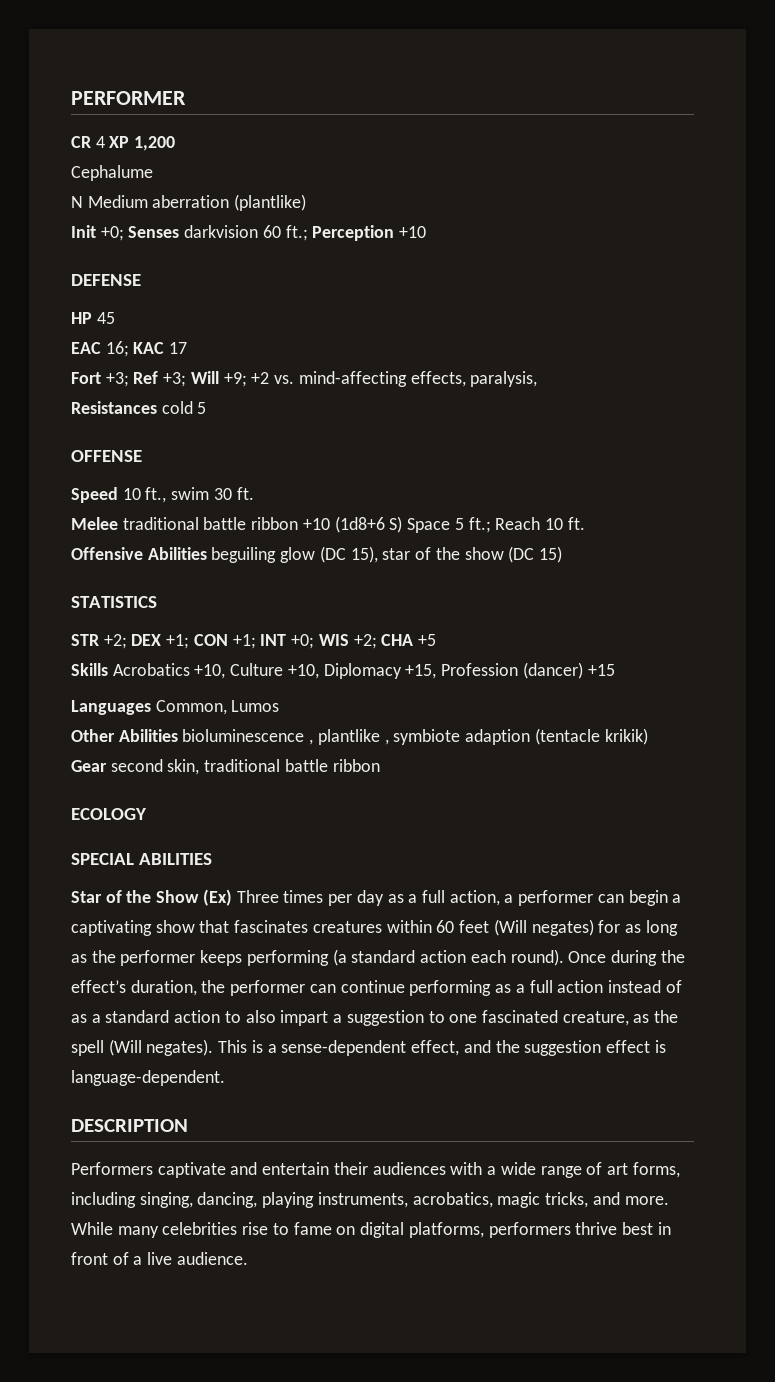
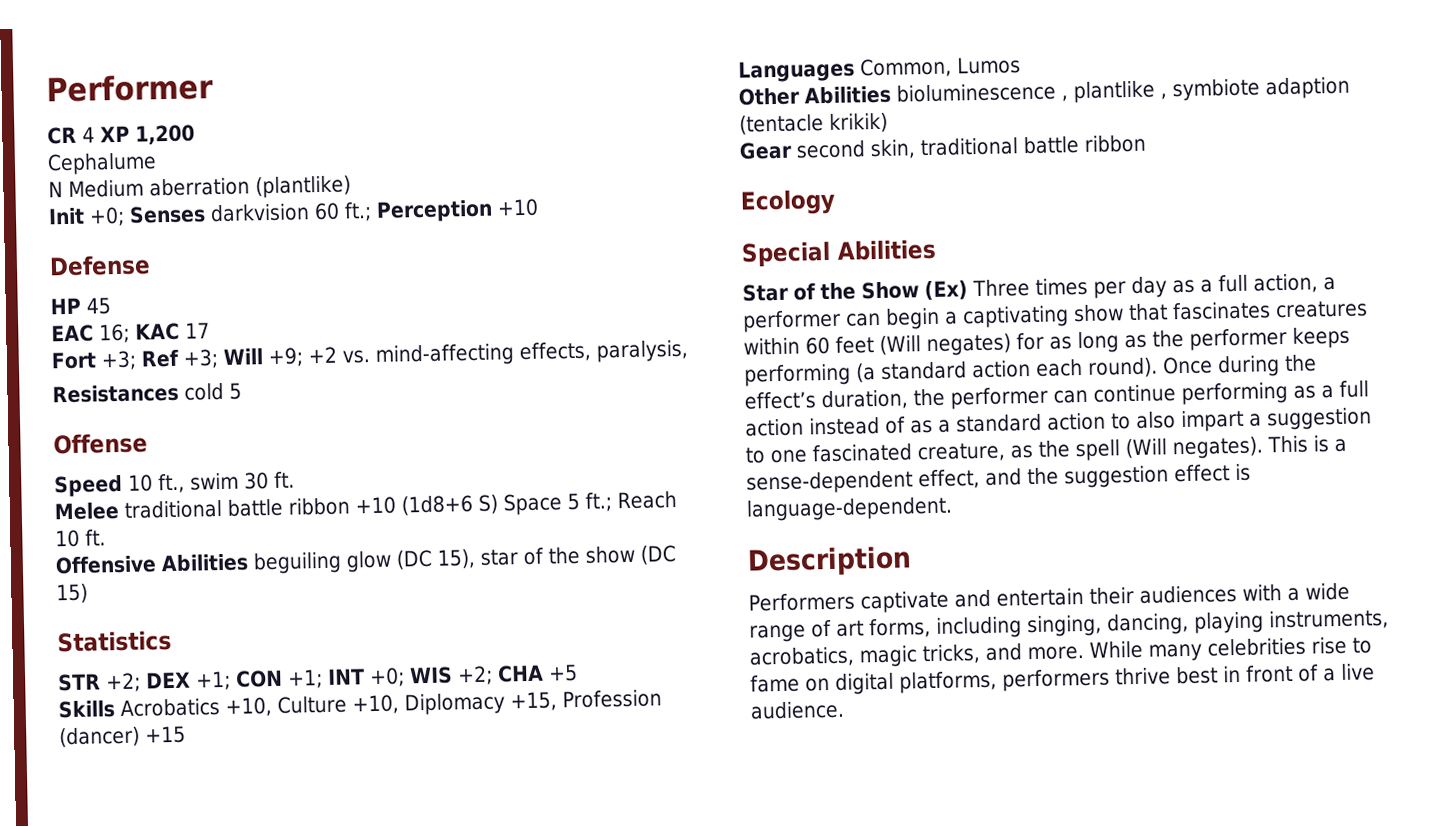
- PERFORMER
+ Performer
- DEFENSE
+ Defense
- OFFENSE
+ Offense
- STATISTICS
+ Statistics
- ECOLOGY
- SPECIAL ABILITIES
+ Ecology
+ Special Abilities
- DESCRIPTION
+ Description

